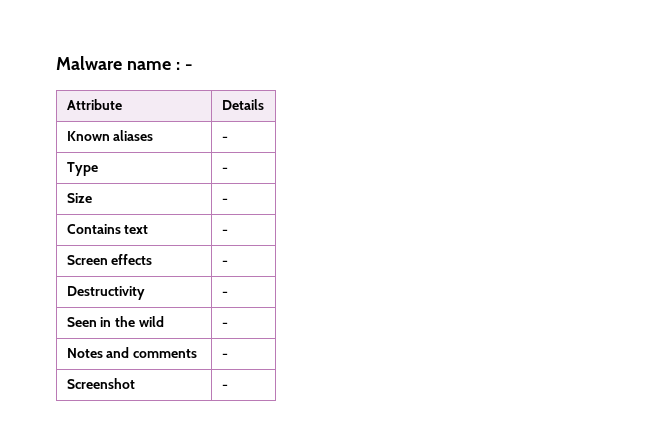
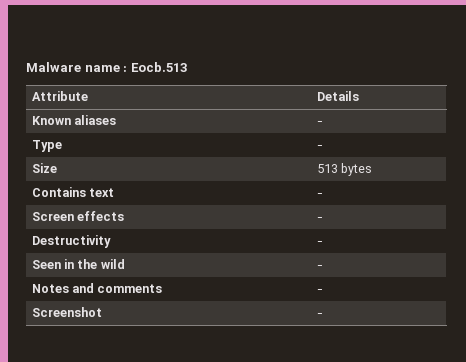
- Malware name : -
+ Malware name : Eocb.513
- Size | -
+ Size | 513 bytes

